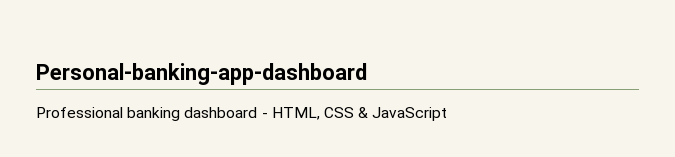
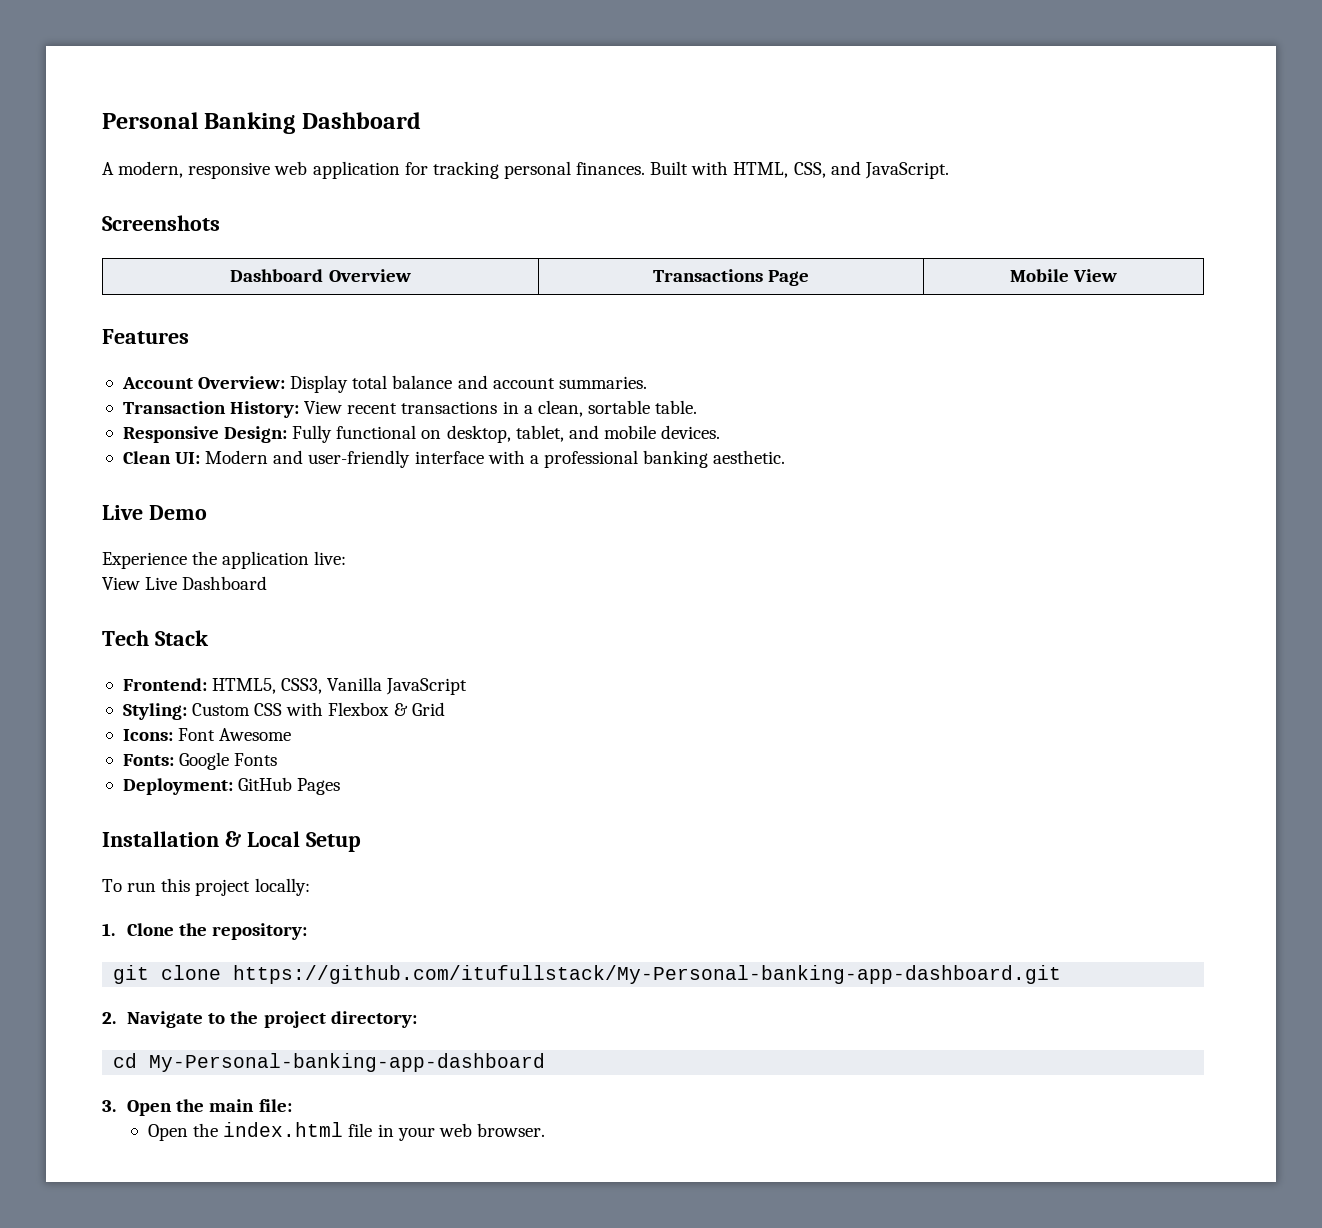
- Personal-banking-app-dashboard
- Professional banking dashboard - HTML, CSS & JavaScript
+ Personal Banking Dashboard
+ A modern, responsive web application for tracking personal finances. Built with HTML, CSS, and JavaScript.
+ Screenshots
+ Dashboard Overview | Transactions Page | Mobile View
+ Features
+ Account Overview: Display total balance and account summaries.
+ Transaction History: View recent transactions in a clean, sortable table.
+ Responsive Design: Fully functional on desktop, tablet, and mobile devices.
+ Clean UI: Modern and user-friendly interface with a professional banking aesthetic.
+ Live Demo
+ Experience the application live:
+ View Live Dashboard
+ Tech Stack
+ Frontend: HTML5, CSS3, Vanilla JavaScript
+ Styling: Custom CSS with Flexbox & Grid
+ Icons: Font Awesome
+ Fonts: Google Fonts
+ Deployment: GitHub Pages
+ Installation & Local Setup
+ To run this project locally:
+ 1. Clone the repository:
+ git clone https://github.com/itufullstack/My-Personal-banking-app-dashboard.git
+ 2. Navigate to the project directory:
+ cd My-Personal-banking-app-dashboard
+ 3. Open the main file:
+ Open the index.html file in your web browser.

